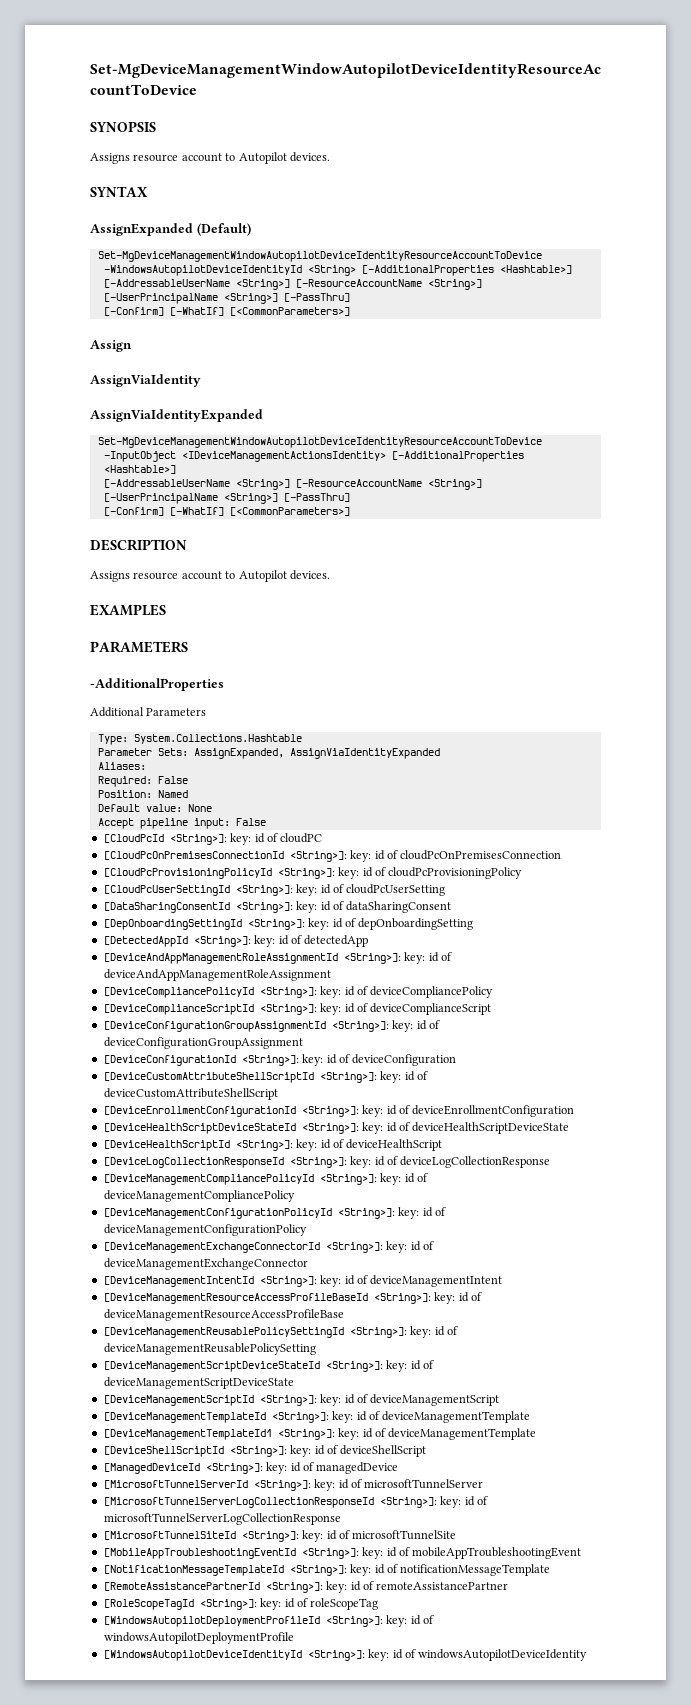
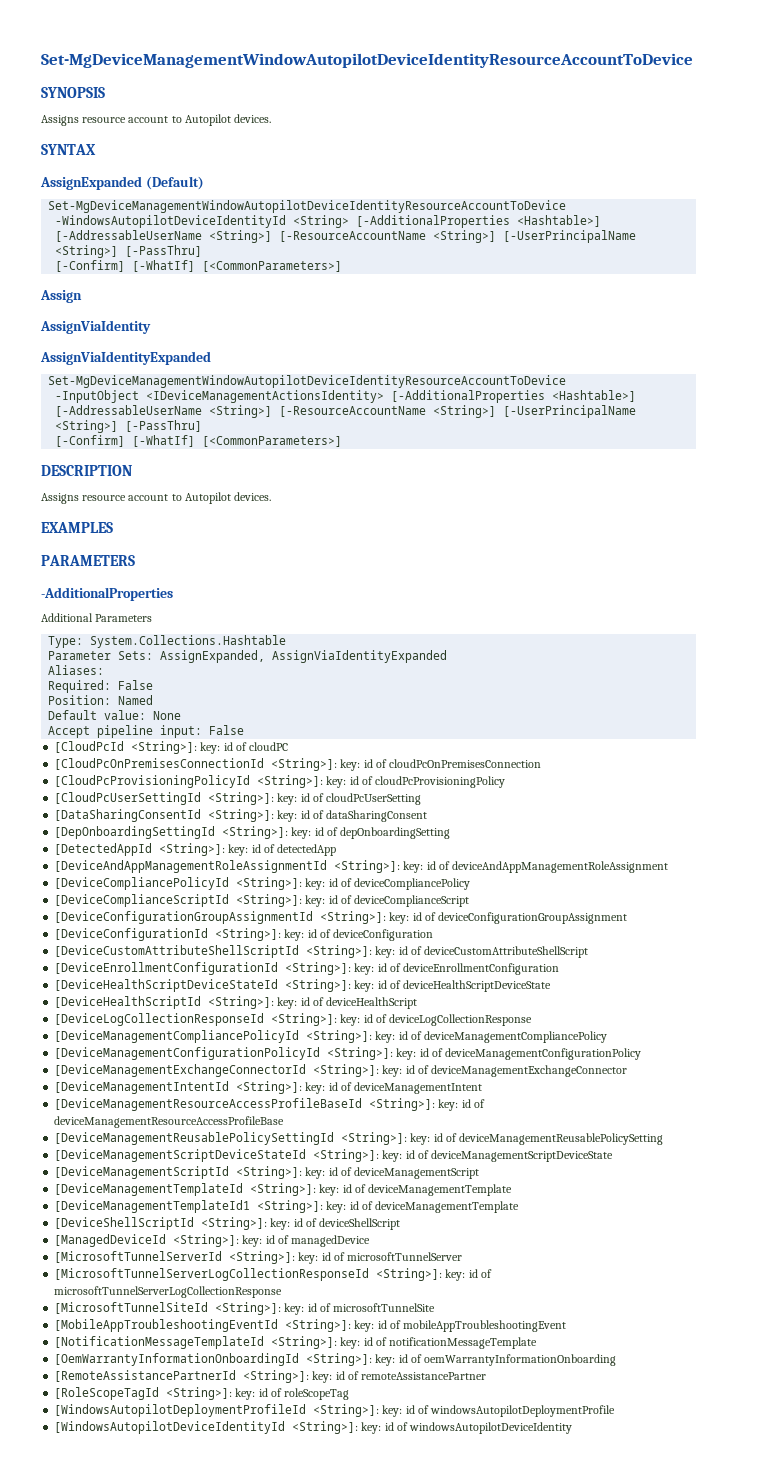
+ [OemWarrantyInformationOnboardingId <String>]: key: id of oemWarrantyInformationOnboarding

